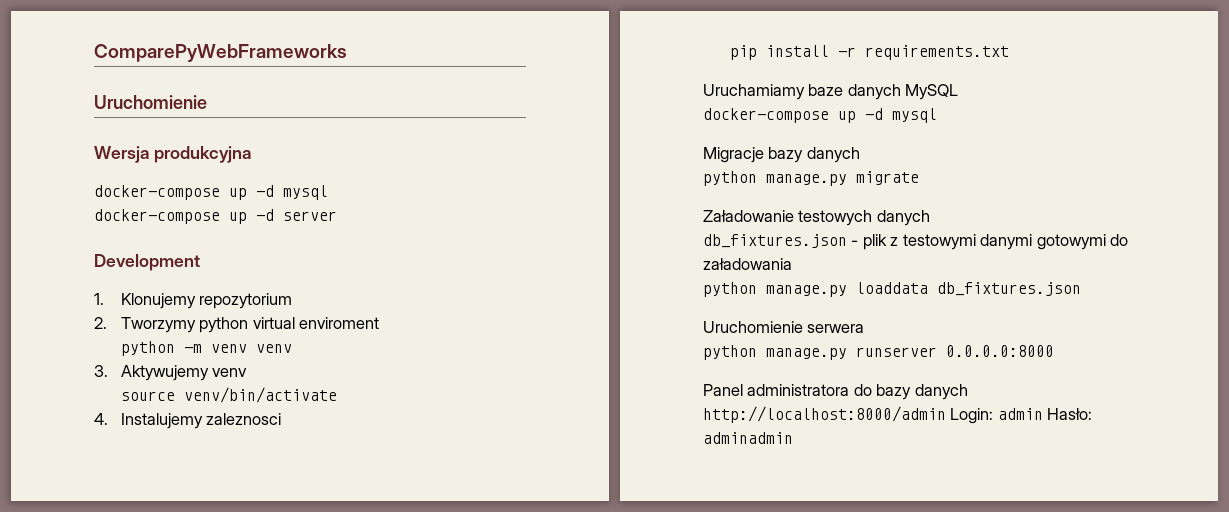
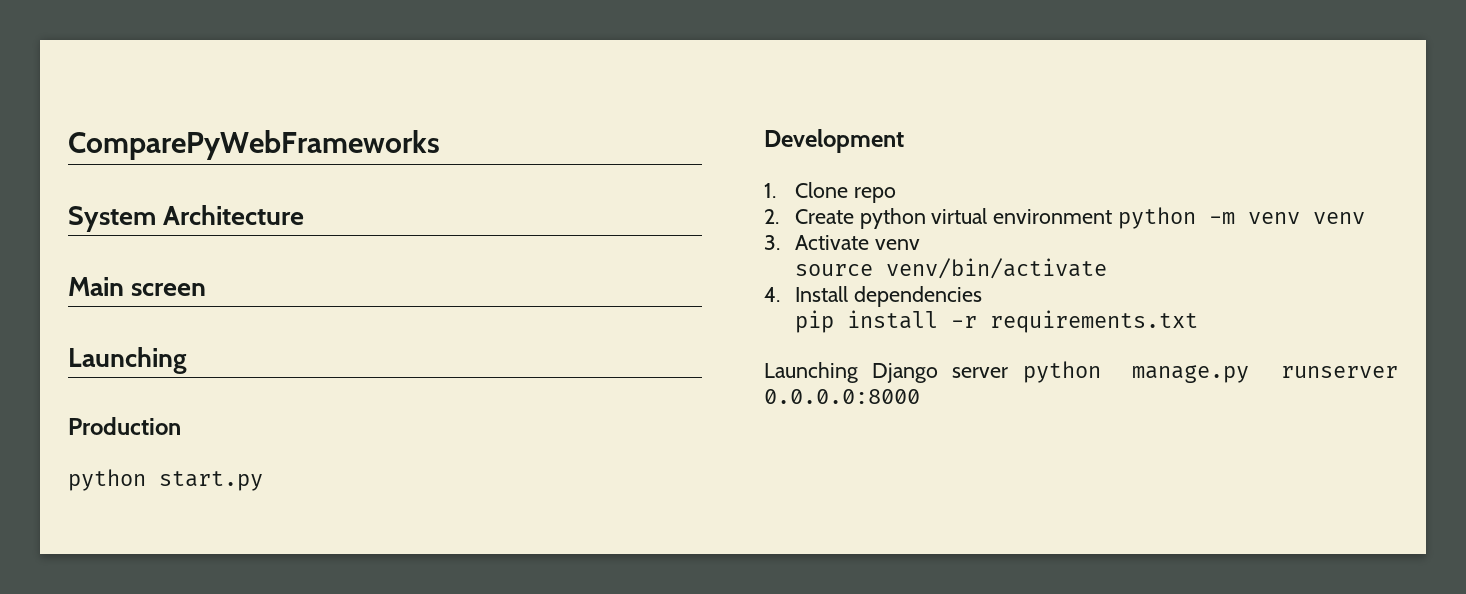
  ComparePyWebFrameworks
- Uruchomienie
- Wersja produkcyjna
- docker-compose up -d mysql
- docker-compose up -d server
+ System Architecture
+ Main screen
+ Launching
+ Production
+ python start.py
- 1. Klonujemy repozytorium
+ 1. Clone repo
- 2. Tworzymy python virtual enviroment
- python -m venv venv
+ 2. Create python virtual environment python -m venv venv
- 3. Aktywujemy venv
+ 3. Activate venv
- 4. Instalujemy zaleznosci
+ 4. Install dependencies
- Uruchamiamy baze danych MySQL
- docker-compose up -d mysql
- Migracje bazy danych
- python manage.py migrate
- Załadowanie testowych danych
- db_fixtures.json - plik z testowymi danymi gotowymi do załadowania
- python manage.py loaddata db_fixtures.json
- Uruchomienie serwera
- python manage.py runserver 0.0.0.0:8000
- Panel administratora do bazy danych http://localhost:8000/admin Login: admin Hasło: adminadmin
+ Launching Django server python manage.py runserver 0.0.0.0:8000

